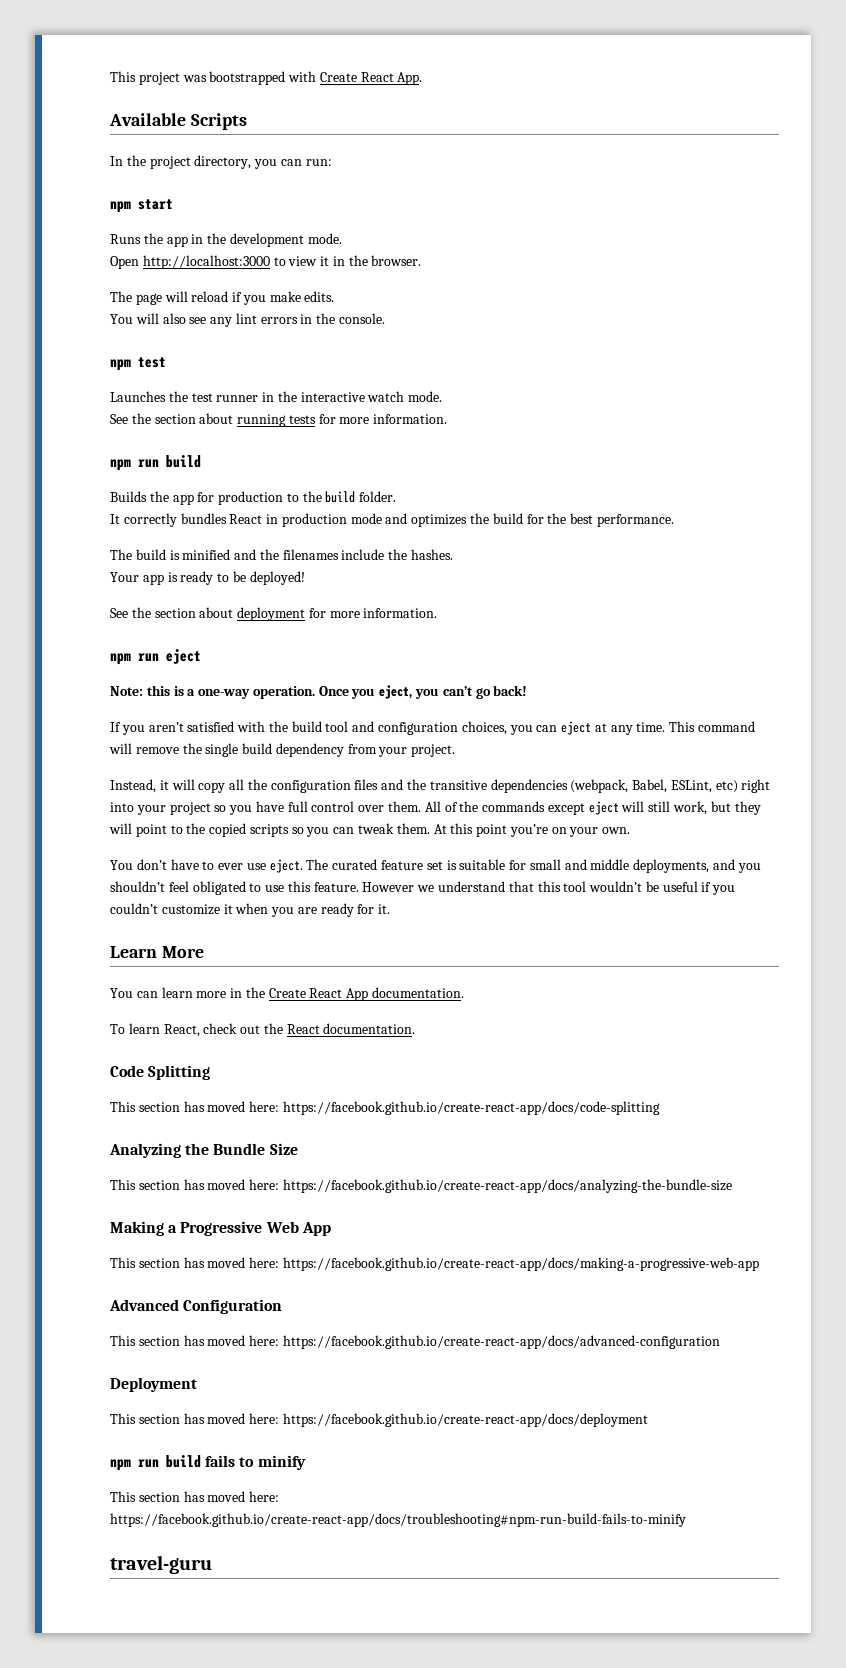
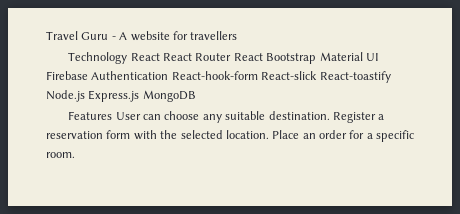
- This project was bootstrapped with Create React App.
- Available Scripts
- In the project directory, you can run:
- npm start
- Runs the app in the development mode.
- Open http://localhost:3000 to view it in the browser.
- The page will reload if you make edits.
- You will also see any lint errors in the console.
- npm test
- Launches the test runner in the interactive watch mode.
- See the section about running tests for more information.
- npm run build
- Builds the app for production to the build folder.
- It correctly bundles React in production mode and optimizes the build for the best performance.
- The build is minified and the filenames include the hashes.
- Your app is ready to be deployed!
- See the section about deployment for more information.
- npm run eject
- Note: this is a one-way operation. Once you eject, you can’t go back!
- If you aren’t satisfied with the build tool and configuration choices, you can eject at any time. This command will remove the single build dependency from your project.
- Instead, it will copy all the configuration files and the transitive dependencies (webpack, Babel, ESLint, etc) right into your project so you have full control over them. All of the commands except eject will still work, but they will point to the copied scripts so you can tweak them. At this point you’re on your own.
- You don’t have to ever use eject. The curated feature set is suitable for small and middle deployments, and you shouldn’t feel obligated to use this feature. However we understand that this tool wouldn’t be useful if you couldn’t customize it when you are ready for it.
- Learn More
- You can learn more in the Create React App documentation.
- To learn React, check out the React documentation.
- Code Splitting
- This section has moved here: https://facebook.github.io/create-react-app/docs/code-splitting
- Analyzing the Bundle Size
- This section has moved here: https://facebook.github.io/create-react-app/docs/analyzing-the-bundle-size
- Making a Progressive Web App
- This section has moved here: https://facebook.github.io/create-react-app/docs/making-a-progressive-web-app
- Advanced Configuration
- This section has moved here: https://facebook.github.io/create-react-app/docs/advanced-configuration
- Deployment
- This section has moved here: https://facebook.github.io/create-react-app/docs/deployment
- npm run build fails to minify
- This section has moved here: https://facebook.github.io/create-react-app/docs/troubleshooting#npm-run-build-fails-to-minify
- travel-guru
+ Travel Guru - A website for travellers
+ Technology React React Router React Bootstrap Material UI Firebase Authentication React-hook-form React-slick React-toastify Node.js Express.js MongoDB
+ Features User can choose any suitable destination. Register a reservation form with the selected location. Place an order for a specific room.

